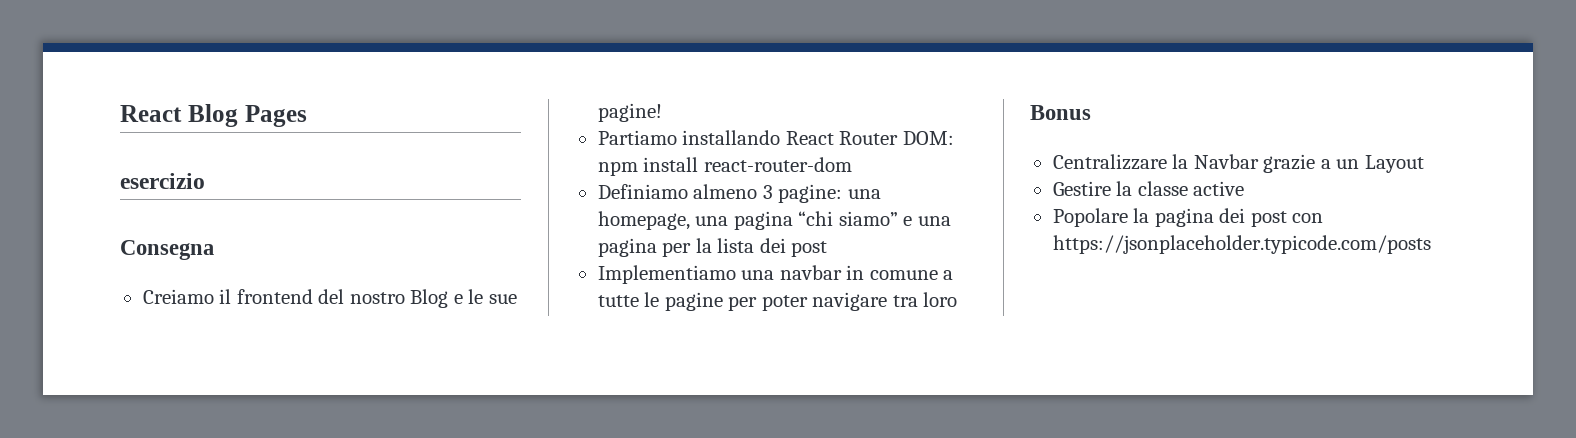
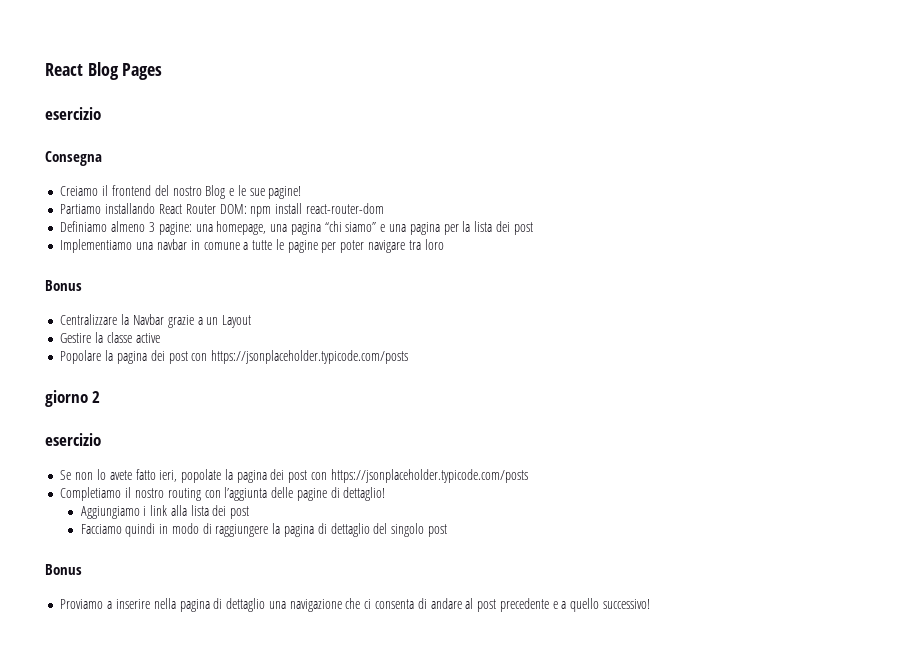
+ giorno 2
+ esercizio
+ Se non lo avete fatto ieri, popolate la pagina dei post con https://jsonplaceholder.typicode.com/posts
+ Completiamo il nostro routing con l’aggiunta delle pagine di dettaglio!
+ Aggiungiamo i link alla lista dei post
+ Facciamo quindi in modo di raggiungere la pagina di dettaglio del singolo post
+ Bonus
+ Proviamo a inserire nella pagina di dettaglio una navigazione che ci consenta di andare al post precedente e a quello successivo!

